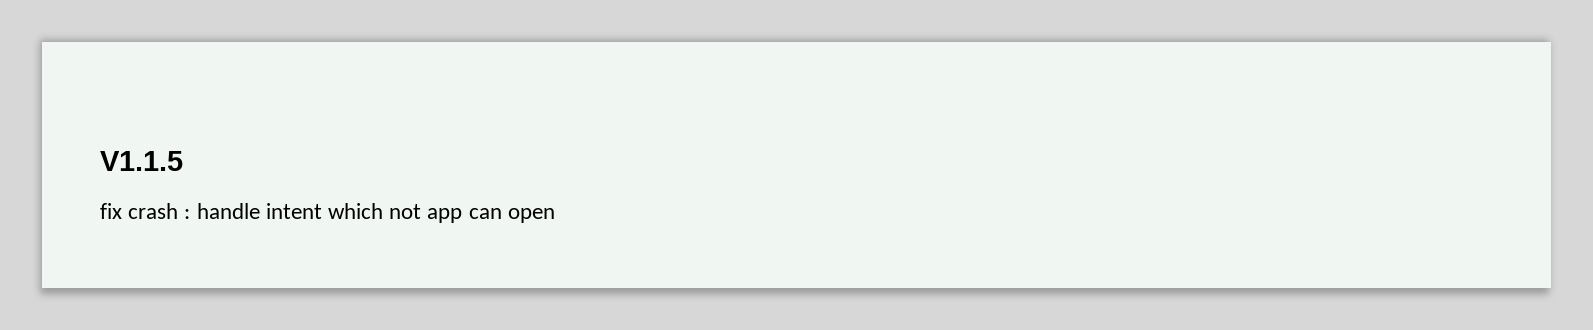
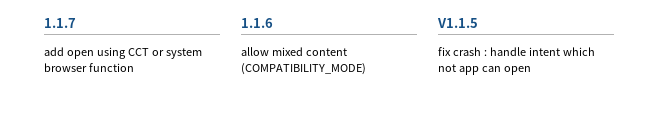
+ 1.1.7
+ add open using CCT or system browser function
+ 1.1.6
+ allow mixed content (COMPATIBILITY_MODE)

